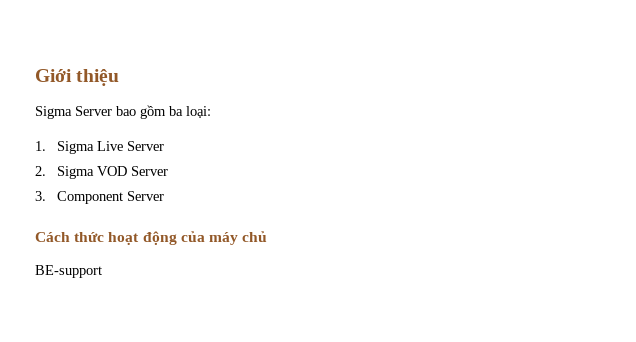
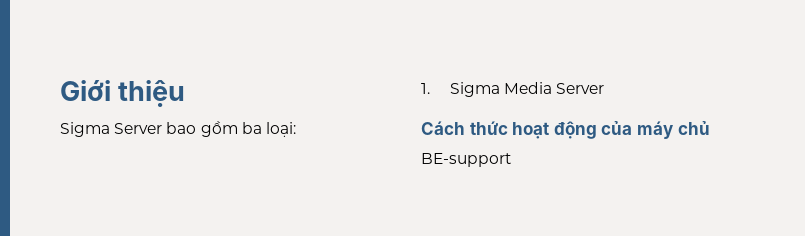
- 1. Sigma Live Server
- 2. Sigma VOD Server
- 3. Component Server
+ 1. Sigma Media Server

